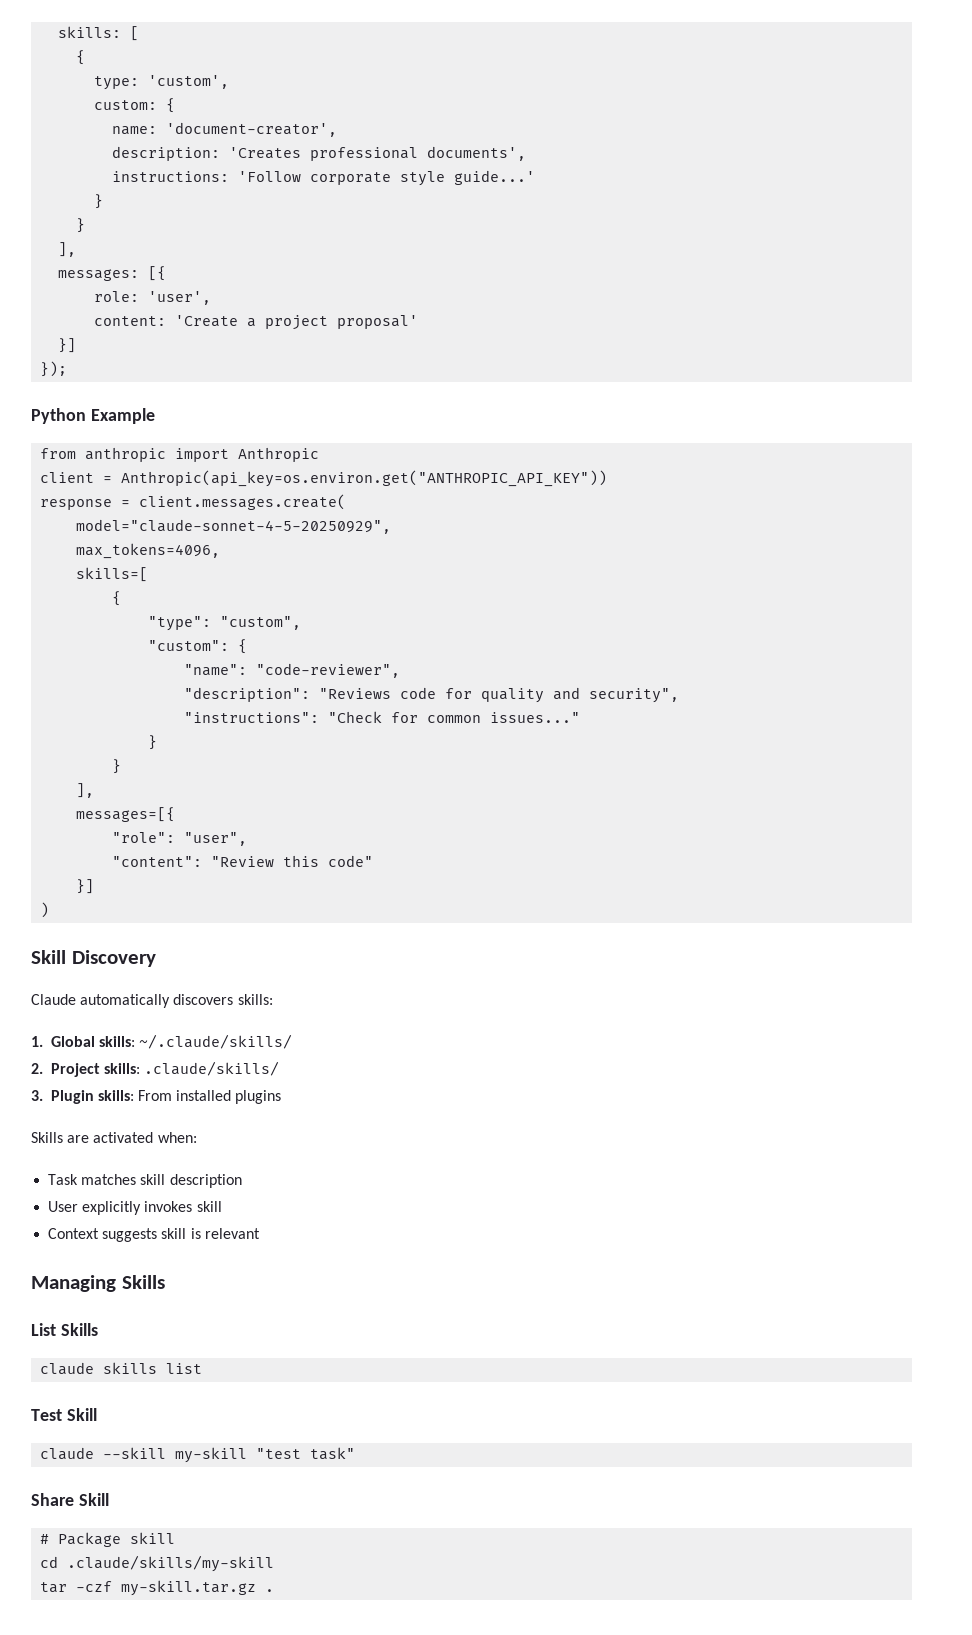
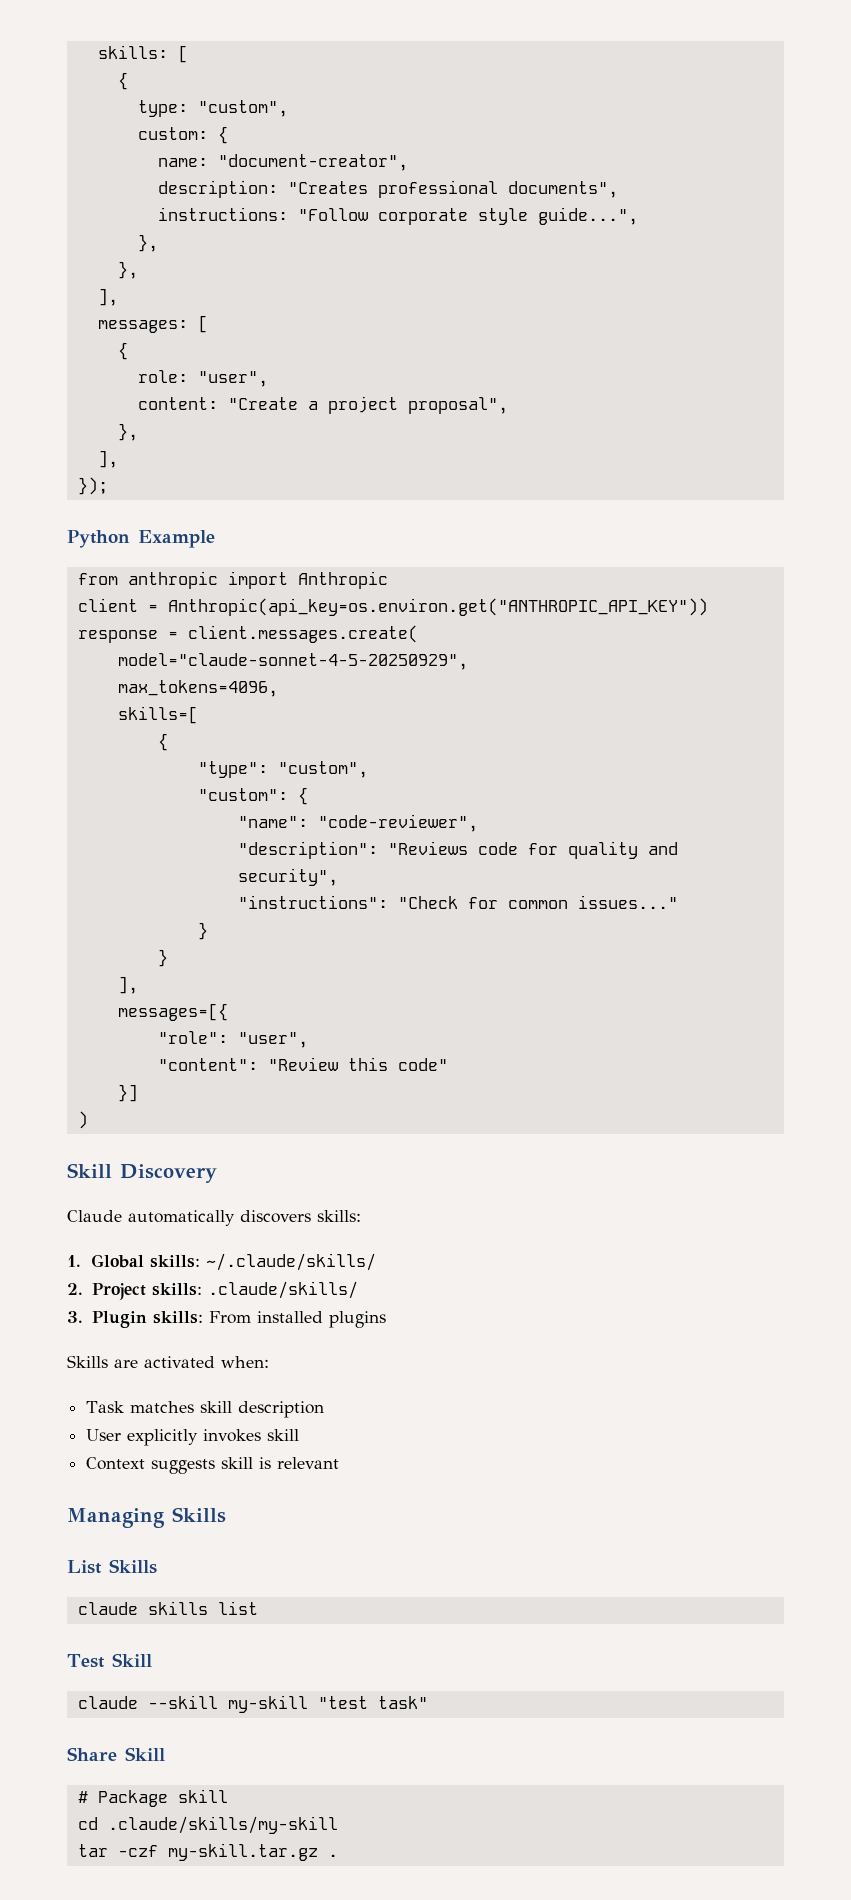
- type: 'custom',
+ type: "custom",
- name: 'document-creator',
+ name: "document-creator",
- description: 'Creates professional documents',
+ description: "Creates professional documents",
- instructions: 'Follow corporate style guide...'
- }
- }
+ instructions: "Follow corporate style guide...",
+ },
+ },
- messages: [{
+ messages: [
+ {
- role: 'user',
+ role: "user",
- content: 'Create a project proposal'
- }]
+ content: "Create a project proposal",
+ },
+ ],

